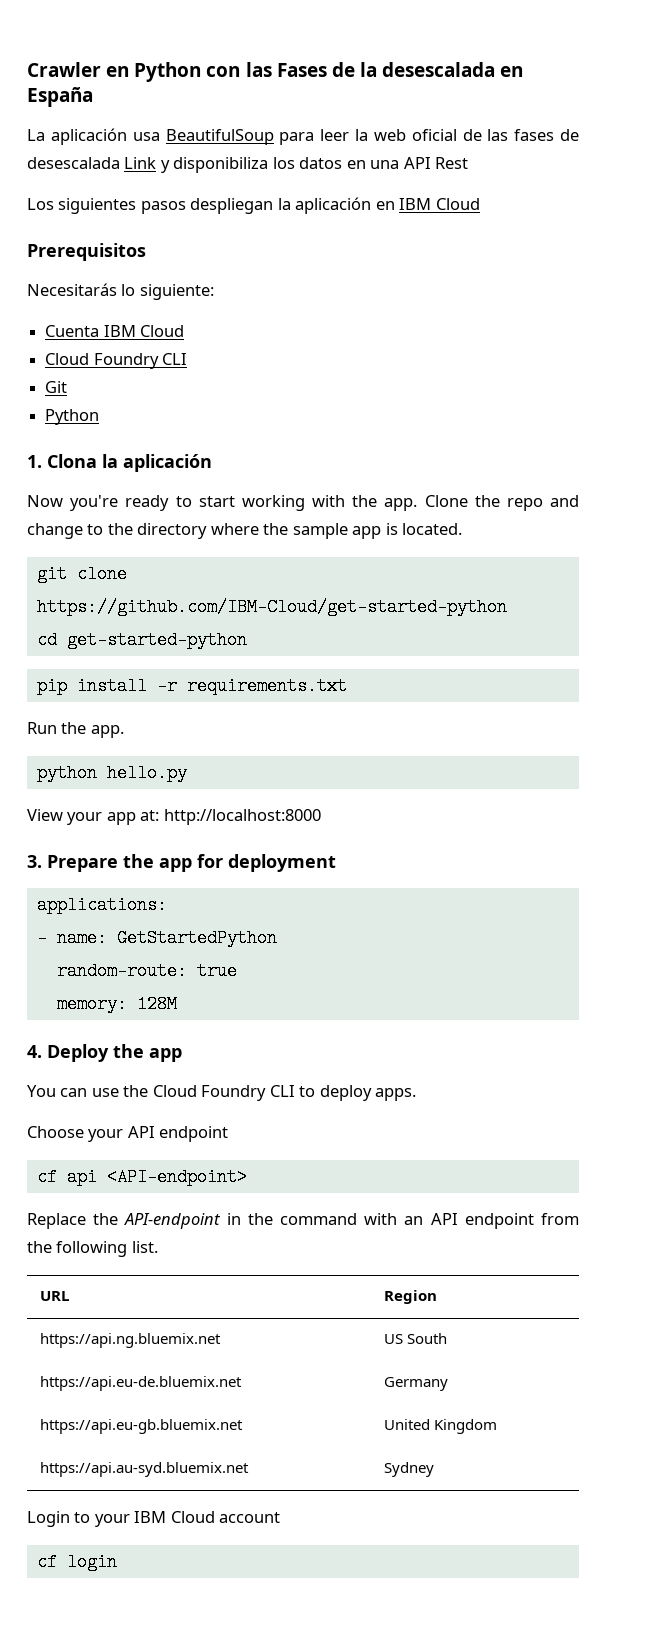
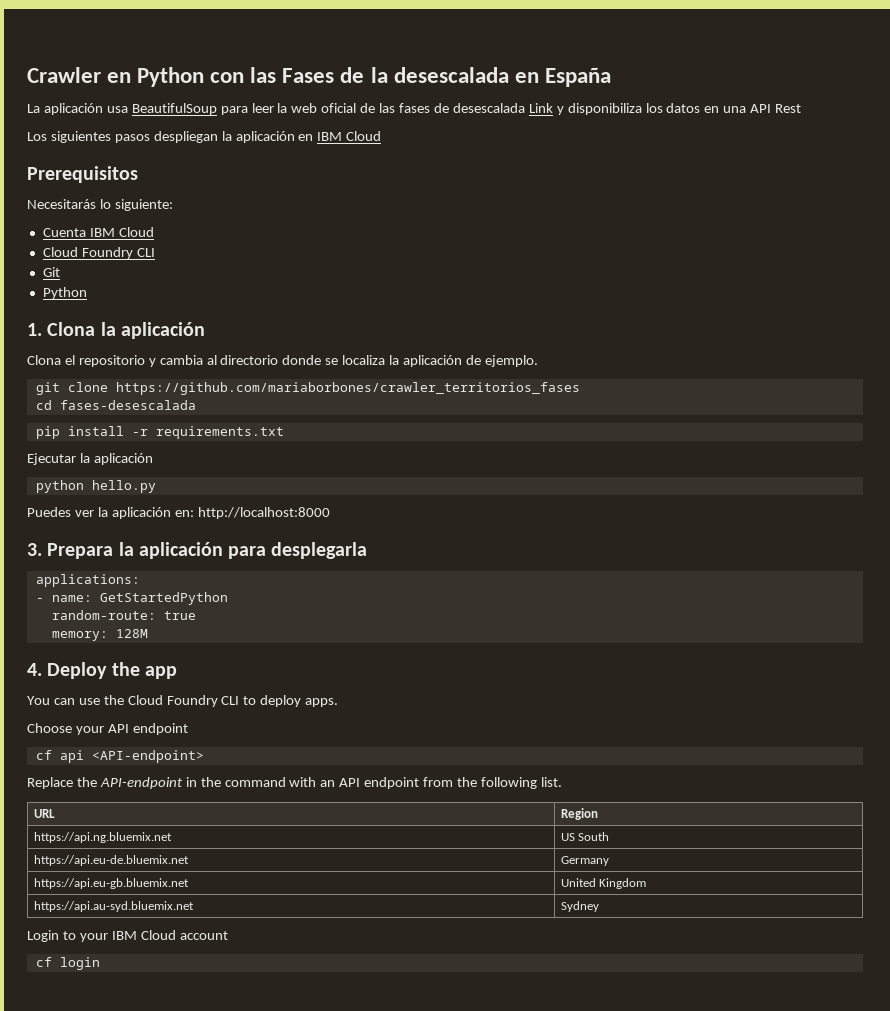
- Now you're ready to start working with the app. Clone the repo and change to the directory where the sample app is located.
+ Clona el repositorio y cambia al directorio donde se localiza la aplicación de ejemplo.
- git clone https://github.com/IBM-Cloud/get-started-python
+ git clone https://github.com/mariaborbones/crawler_territorios_fases
- cd get-started-python
+ cd fases-desescalada
- Run the app.
+ Ejecutar la aplicación
- View your app at: http://localhost:8000
- 3. Prepare the app for deployment
+ Puedes ver la aplicación en: http://localhost:8000
+ 3. Prepara la aplicación para desplegarla

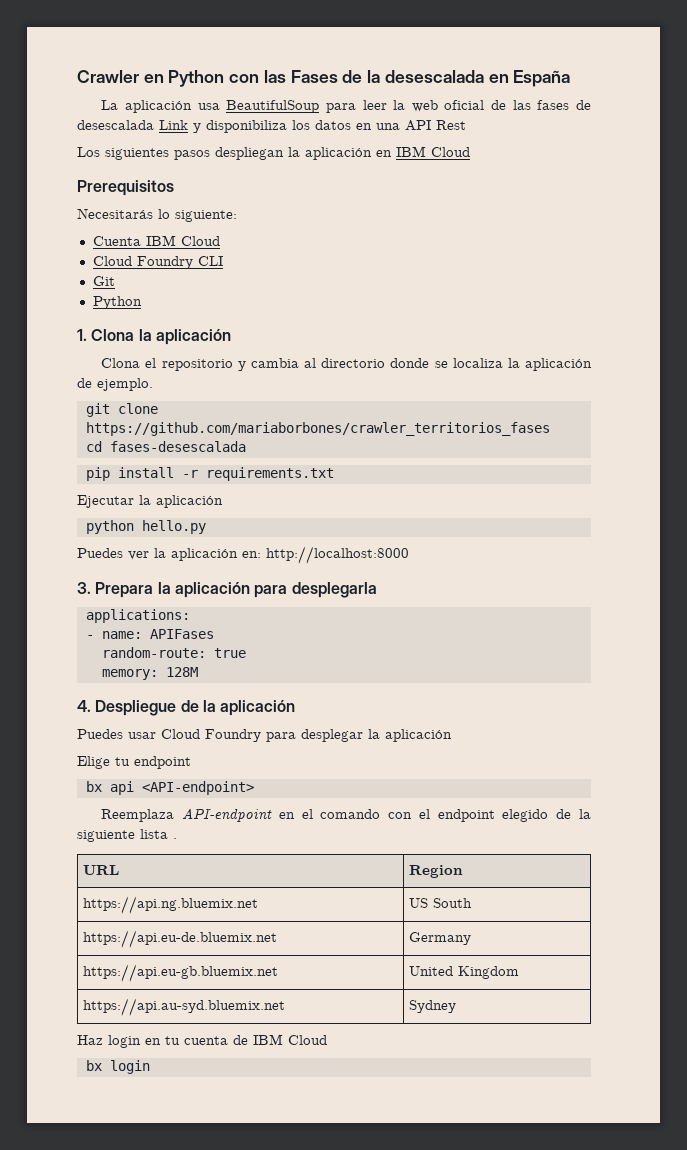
- - name: GetStartedPython
+ - name: APIFases
- 4. Deploy the app
- You can use the Cloud Foundry CLI to deploy apps.
- Choose your API endpoint
+ 4. Despliegue de la aplicación
+ Puedes usar Cloud Foundry para desplegar la aplicación
+ Elige tu endpoint
- cf api <API-endpoint>
+ bx api <API-endpoint>
- Replace the API-endpoint in the command with an API endpoint from the following list.
+ Reemplaza API-endpoint en el comando con el endpoint elegido de la siguiente lista .
- Login to your IBM Cloud account
- cf login
+ Haz login en tu cuenta de IBM Cloud
+ bx login

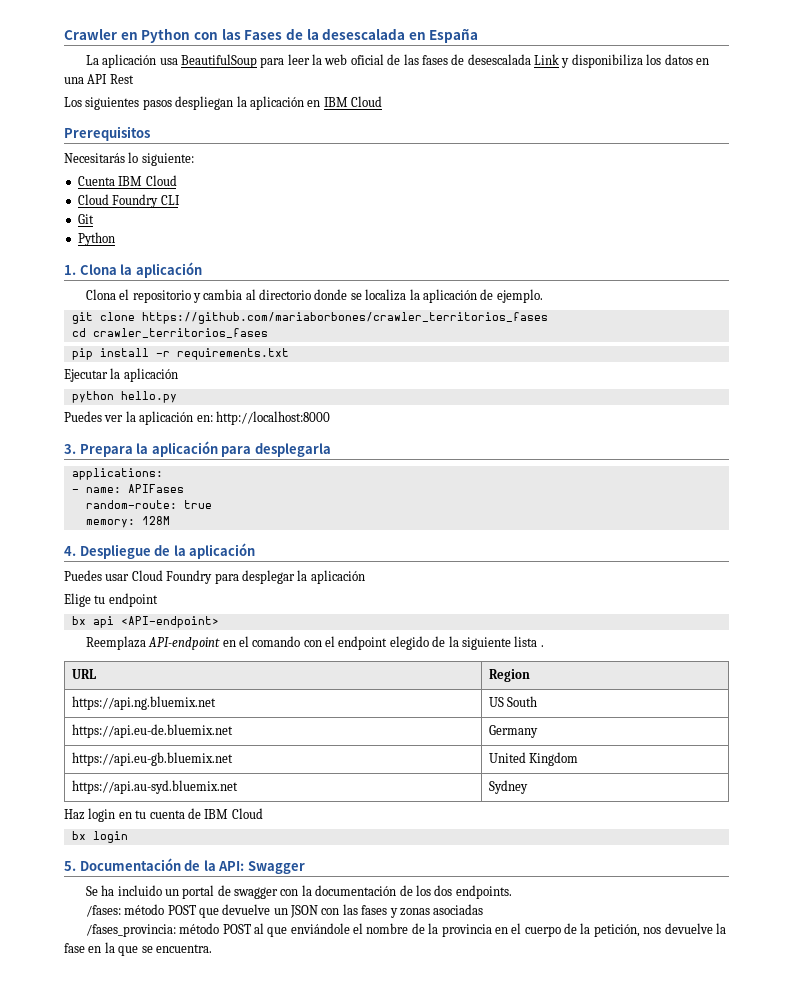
- cd fases-desescalada
+ cd crawler_territorios_fases
+ 5. Documentación de la API: Swagger
+ Se ha incluido un portal de swagger con la documentación de los dos endpoints.
+ /fases: método POST que devuelve un JSON con las fases y zonas asociadas
+ /fases_provincia: método POST al que enviándole el nombre de la provincia en el cuerpo de la petición, nos devuelve la fase en la que se encuentra.

